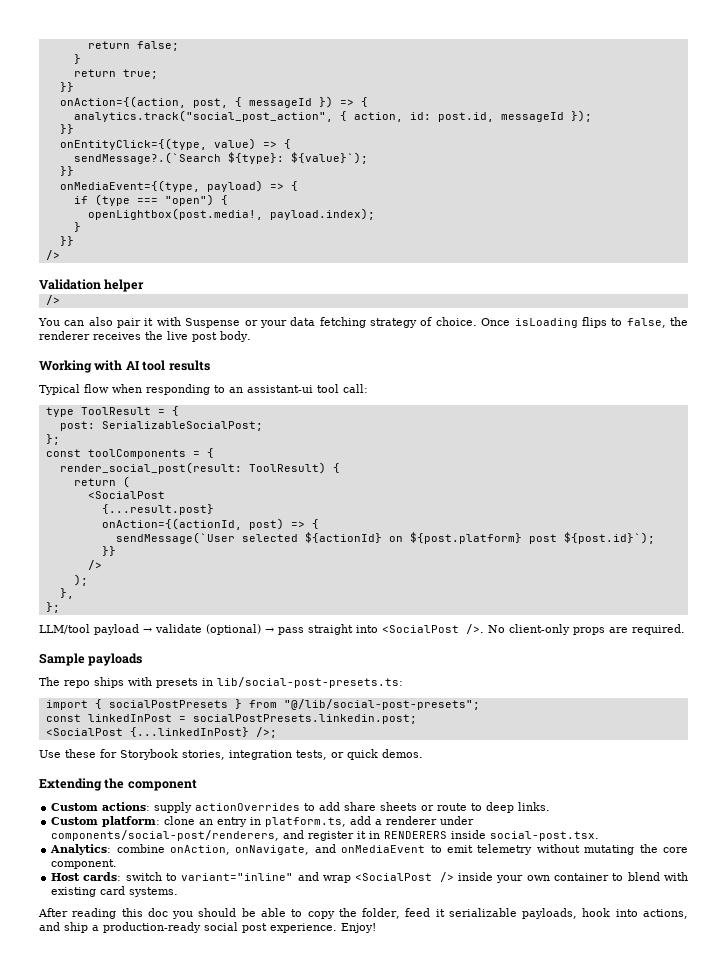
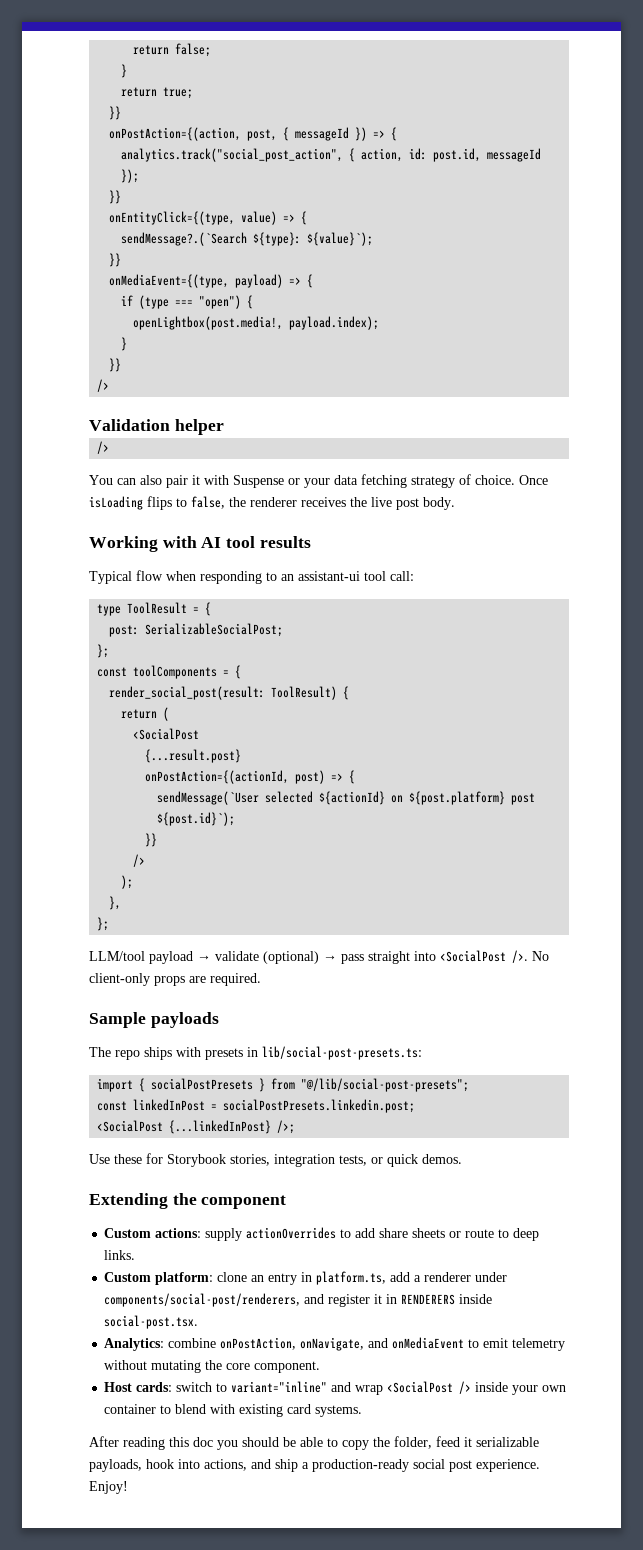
- onAction={(action, post, { messageId }) => {
+ onPostAction={(action, post, { messageId }) => {
- onAction={(actionId, post) => {
+ onPostAction={(actionId, post) => {
- Analytics: combine onAction, onNavigate, and onMediaEvent to emit telemetry without mutating the core component.
+ Analytics: combine onPostAction, onNavigate, and onMediaEvent to emit telemetry without mutating the core component.

